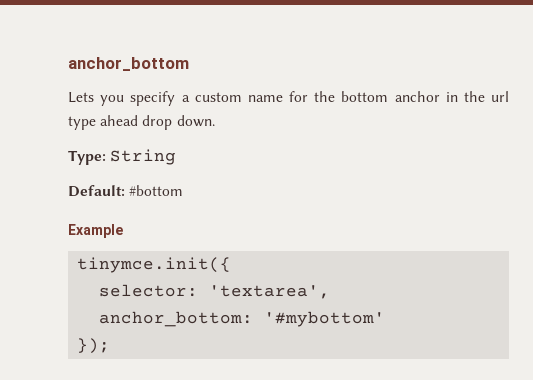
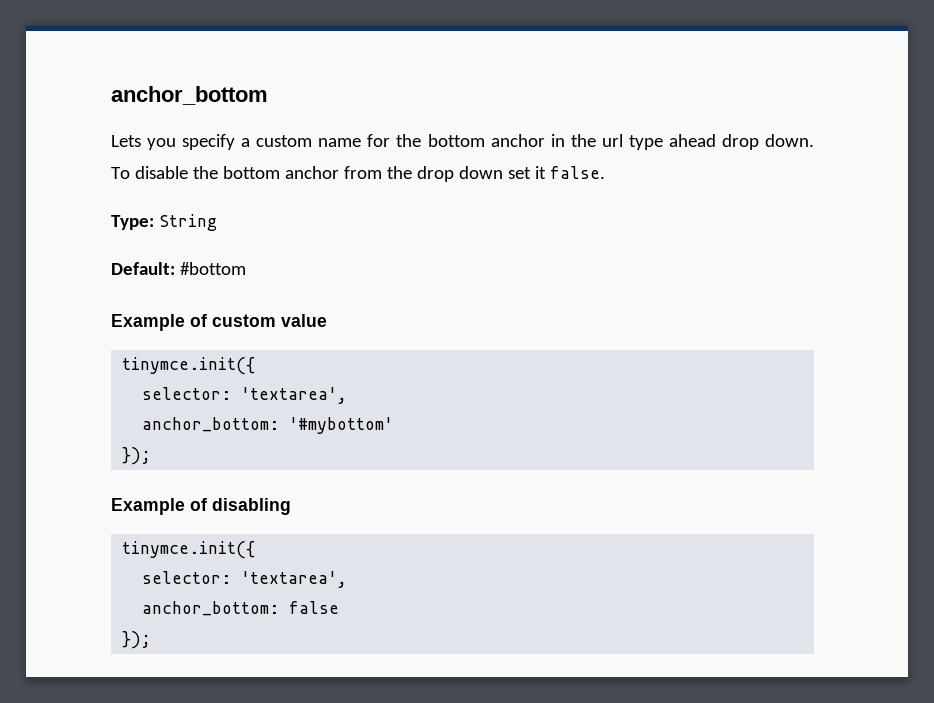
+ To disable the bottom anchor from the drop down set it false.
- Example
+ Example of custom value
+ Example of disabling
+ tinymce.init({
+ selector: 'textarea',
+ anchor_bottom: false
+ });

